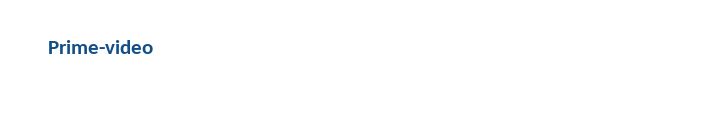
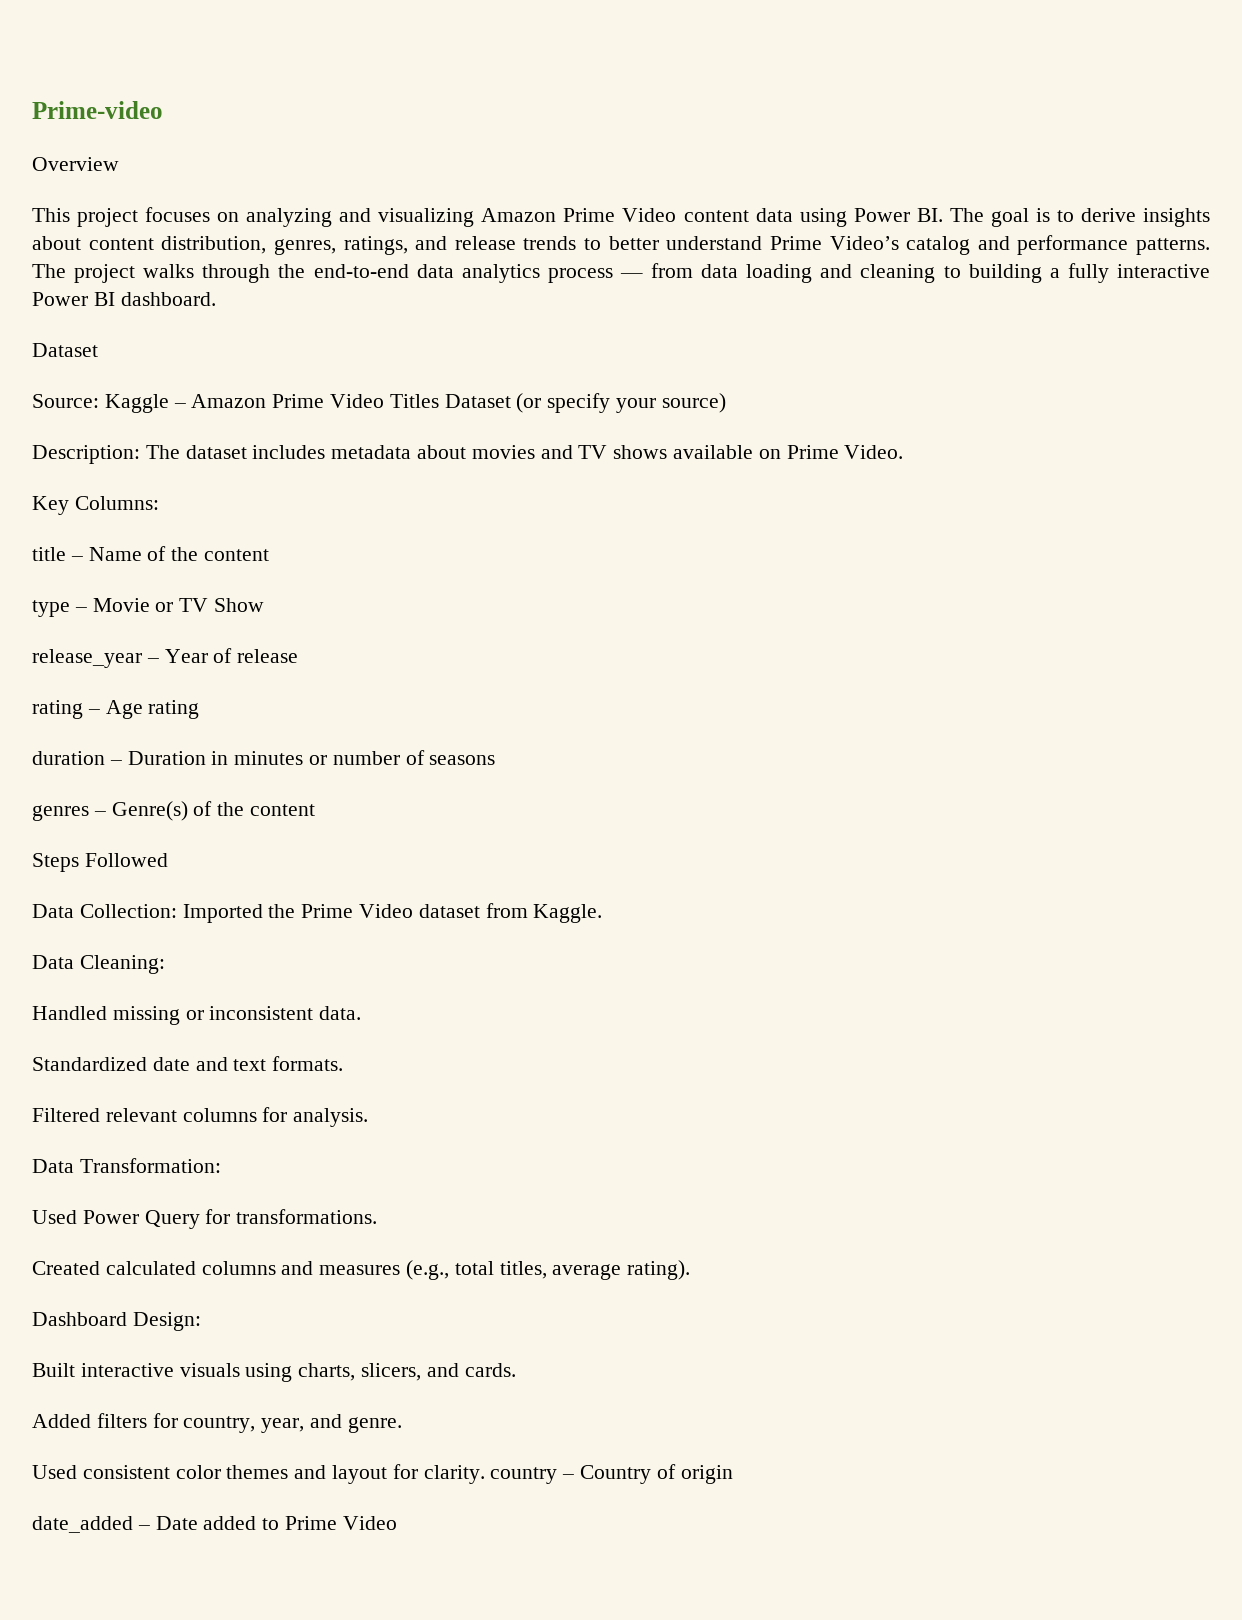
+ Overview
+ This project focuses on analyzing and visualizing Amazon Prime Video content data using Power BI. The goal is to derive insights about content distribution, genres, ratings, and release trends to better understand Prime Video’s catalog and performance patterns. The project walks through the end-to-end data analytics process — from data loading and cleaning to building a fully interactive Power BI dashboard.
+ Dataset
+ Source: Kaggle – Amazon Prime Video Titles Dataset (or specify your source)
+ Description: The dataset includes metadata about movies and TV shows available on Prime Video.
+ Key Columns:
+ title – Name of the content
+ type – Movie or TV Show
+ release_year – Year of release
+ rating – Age rating
+ duration – Duration in minutes or number of seasons
+ genres – Genre(s) of the content
+ Steps Followed
+ Data Collection: Imported the Prime Video dataset from Kaggle.
+ Data Cleaning:
+ Handled missing or inconsistent data.
+ Standardized date and text formats.
+ Filtered relevant columns for analysis.
+ Data Transformation:
+ Used Power Query for transformations.
+ Created calculated columns and measures (e.g., total titles, average rating).
+ Dashboard Design:
+ Built interactive visuals using charts, slicers, and cards.
+ Added filters for country, year, and genre.
+ Used consistent color themes and layout for clarity. country – Country of origin
+ date_added – Date added to Prime Video

